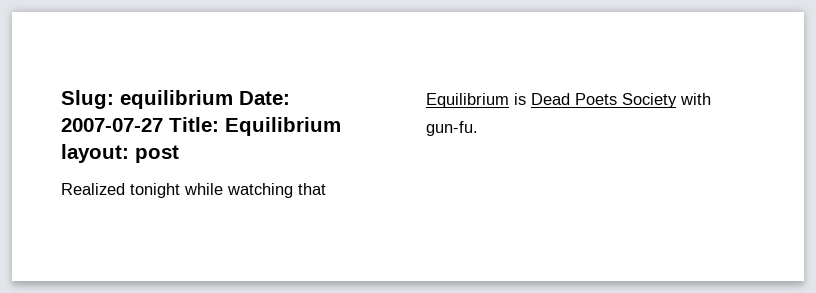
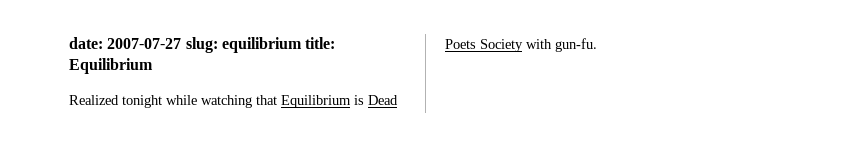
- Slug: equilibrium Date: 2007-07-27 Title: Equilibrium layout: post
+ date: 2007-07-27 slug: equilibrium title: Equilibrium

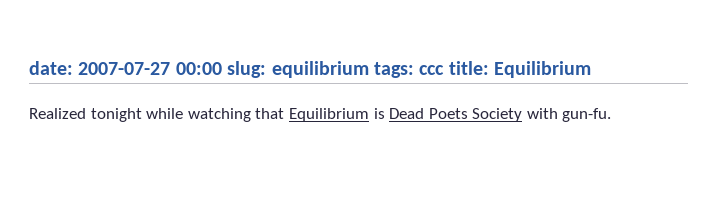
- date: 2007-07-27 slug: equilibrium title: Equilibrium
+ date: 2007-07-27 00:00 slug: equilibrium tags: ccc title: Equilibrium

